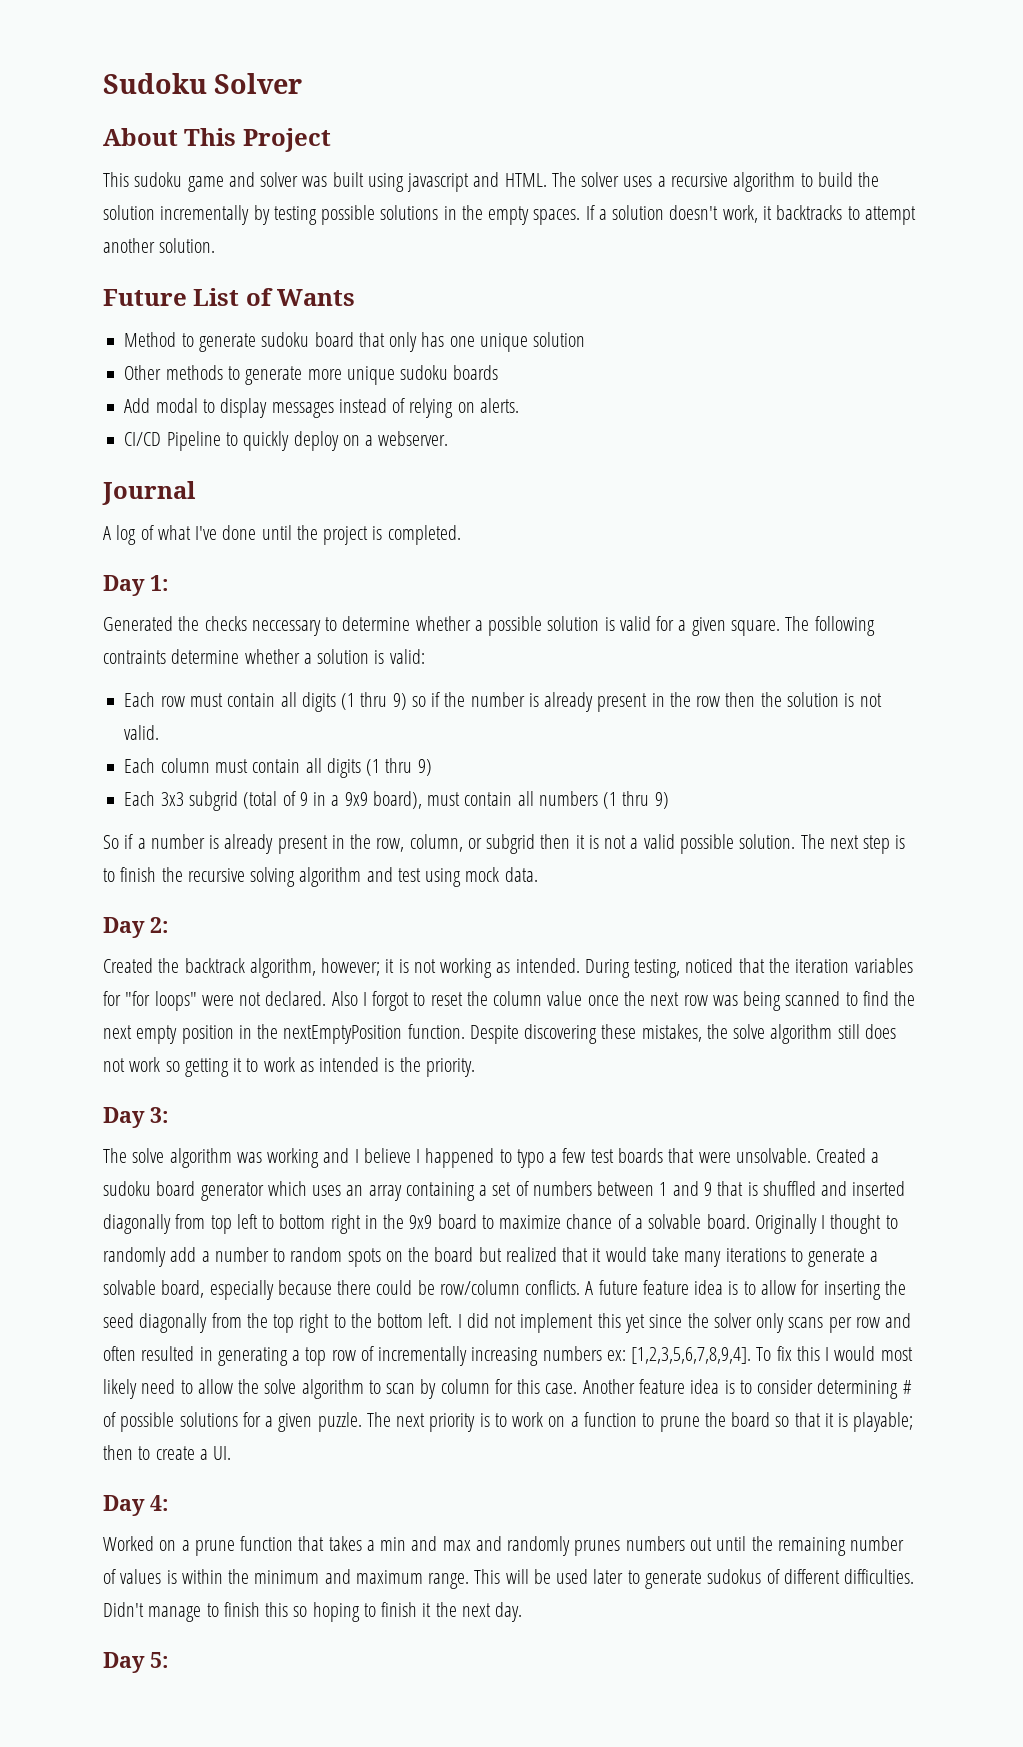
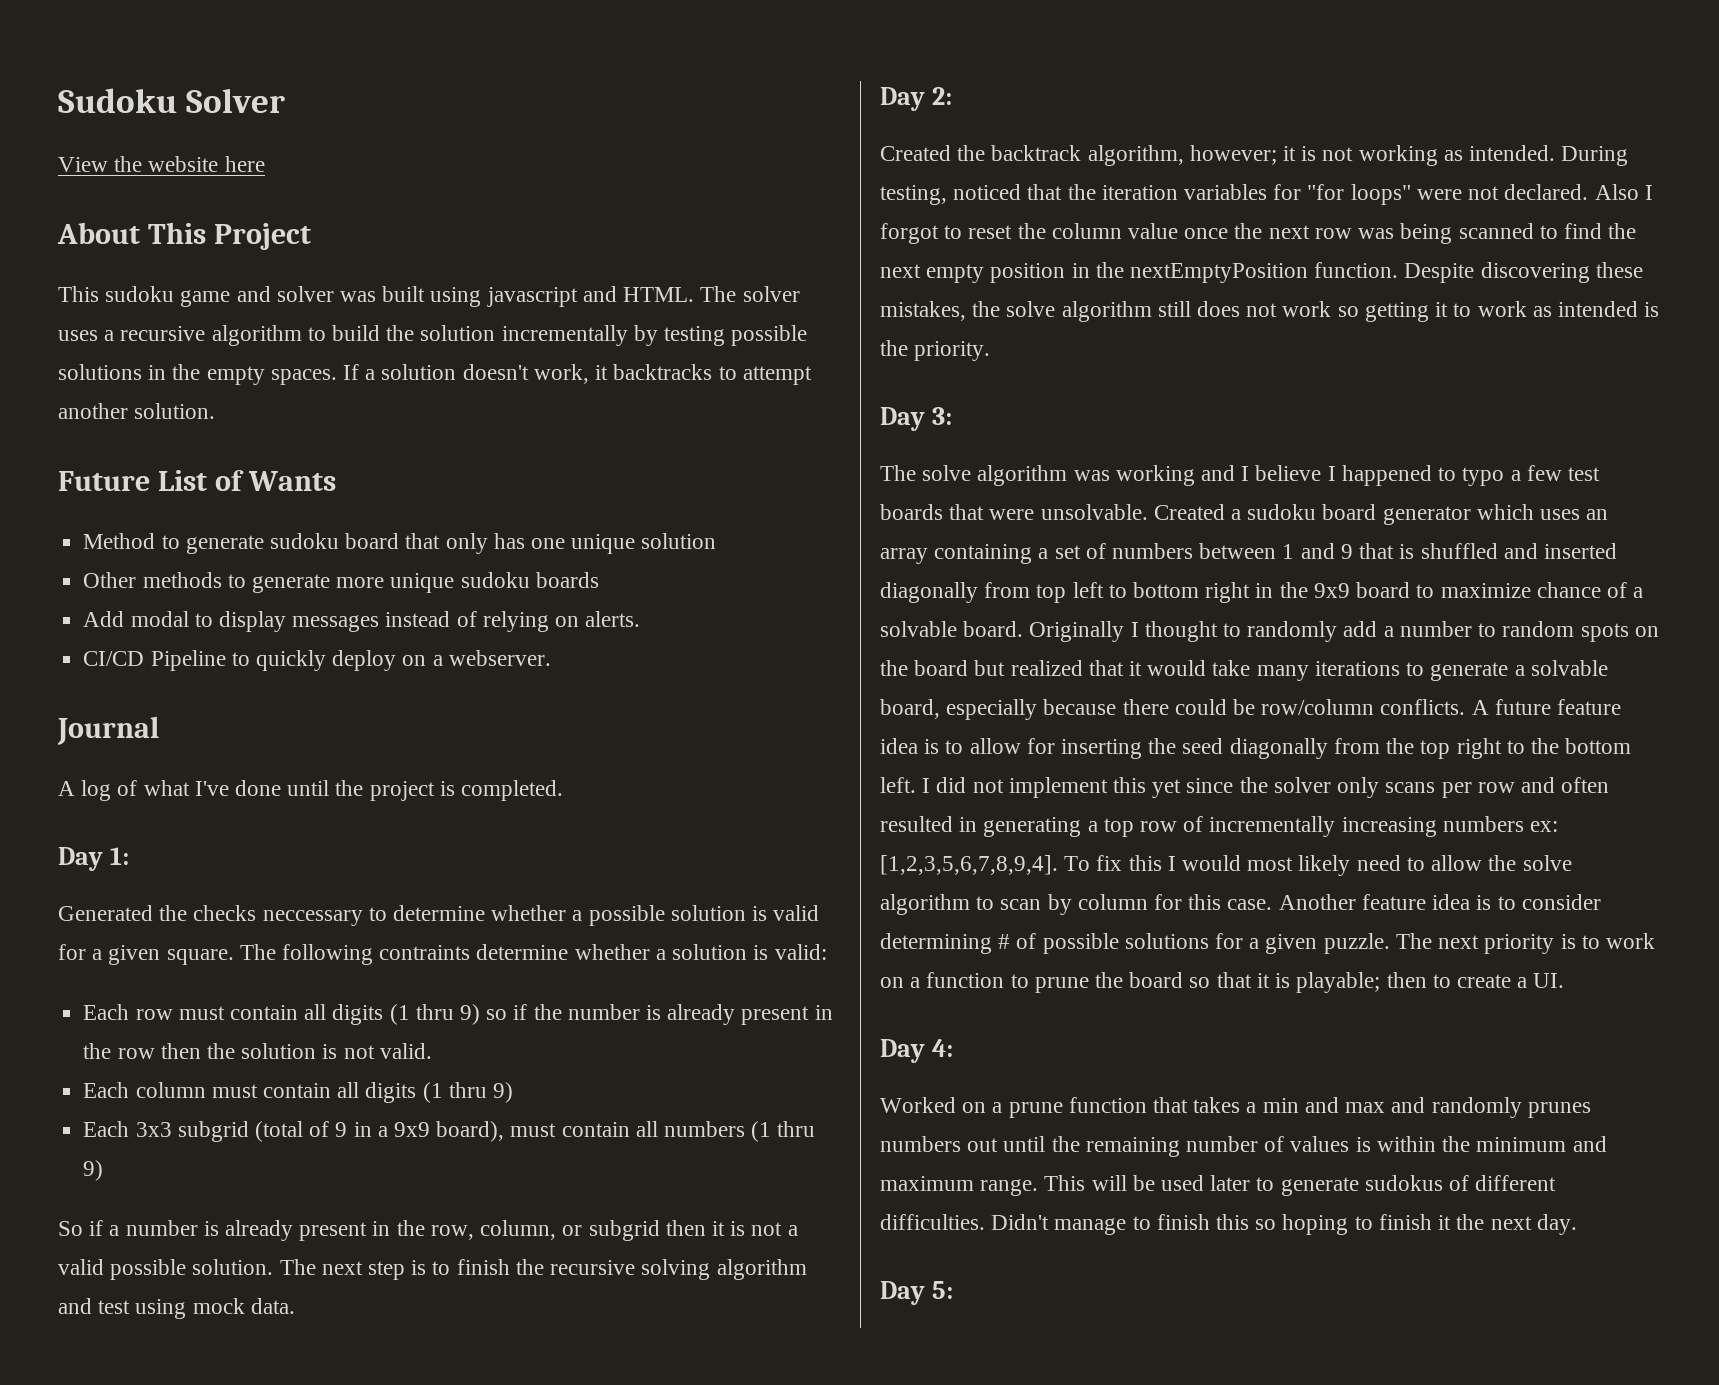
+ View the website here

